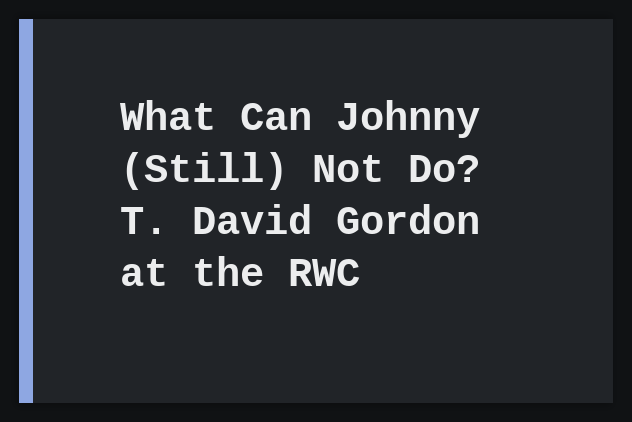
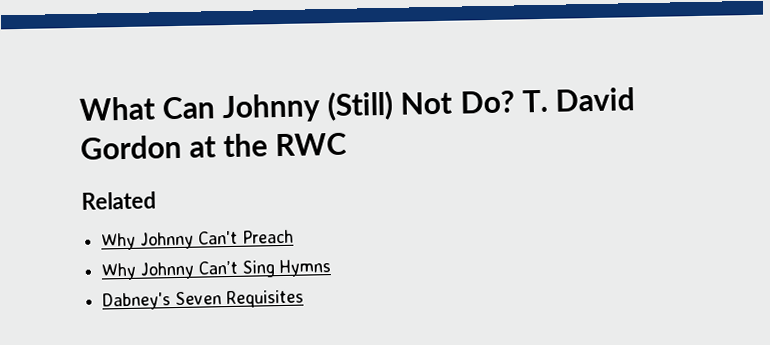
+ Related
+ Why Johnny Can't Preach
+ Why Johnny Can’t Sing Hymns
+ Dabney's Seven Requisites

